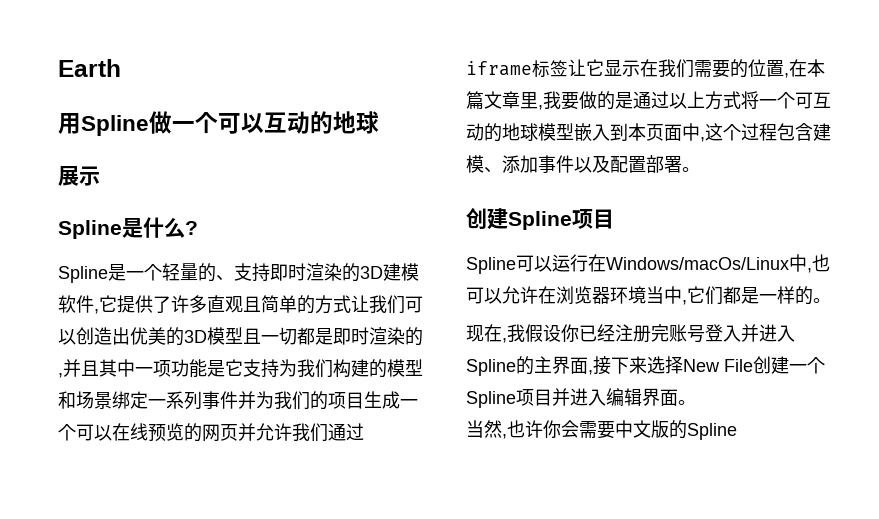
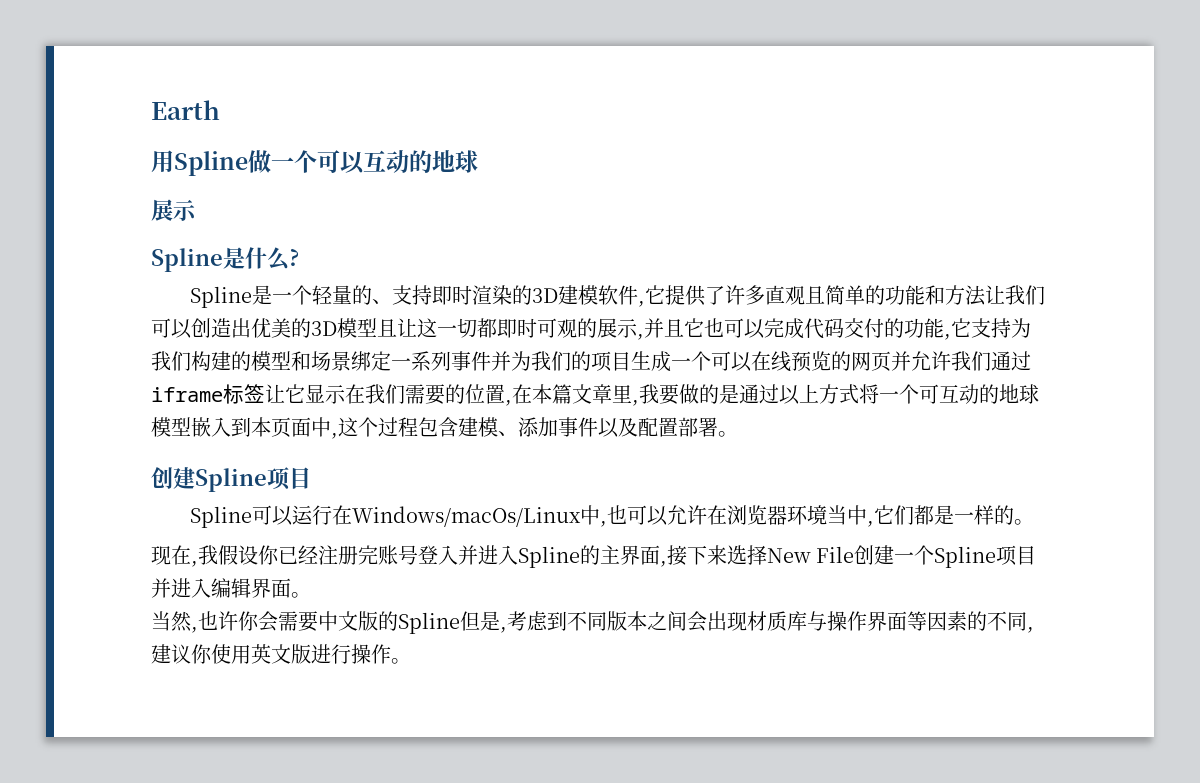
- Spline是一个轻量的、支持即时渲染的3D建模软件,它提供了许多直观且简单的方式让我们可以创造出优美的3D模型且一切都是即时渲染的,并且其中一项功能是它支持为我们构建的模型和场景绑定一系列事件并为我们的项目生成一个可以在线预览的网页并允许我们通过iframe标签让它显示在我们需要的位置,在本篇文章里,我要做的是通过以上方式将一个可互动的地球模型嵌入到本页面中,这个过程包含建模、添加事件以及配置部署。
+ Spline是一个轻量的、支持即时渲染的3D建模软件,它提供了许多直观且简单的功能和方法让我们可以创造出优美的3D模型且让这一切都即时可观的展示,并且它也可以完成代码交付的功能,它支持为我们构建的模型和场景绑定一系列事件并为我们的项目生成一个可以在线预览的网页并允许我们通过iframe标签让它显示在我们需要的位置,在本篇文章里,我要做的是通过以上方式将一个可互动的地球模型嵌入到本页面中,这个过程包含建模、添加事件以及配置部署。
- 当然,也许你会需要中文版的Spline
+ 当然,也许你会需要中文版的Spline但是,考虑到不同版本之间会出现材质库与操作界面等因素的不同,建议你使用英文版进行操作。

